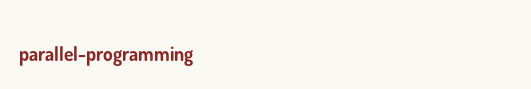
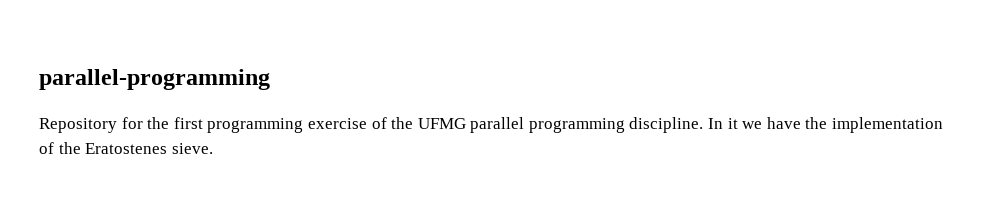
+ Repository for the first programming exercise of the UFMG parallel programming discipline. In it we have the implementation of the Eratostenes sieve.

